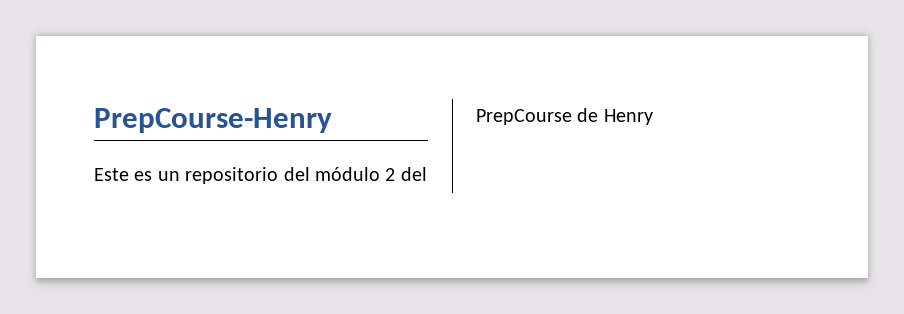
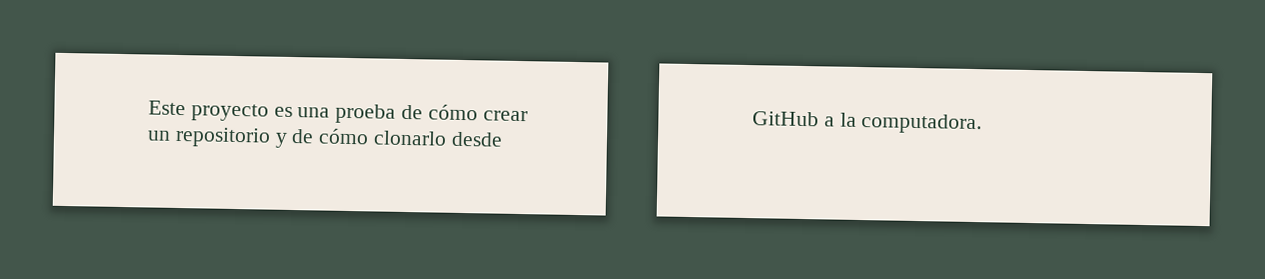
- PrepCourse-Henry
- Este es un repositorio del módulo 2 del PrepCourse de Henry
+ Este proyecto es una proeba de cómo crear un repositorio y de cómo clonarlo desde GitHub a la computadora.

